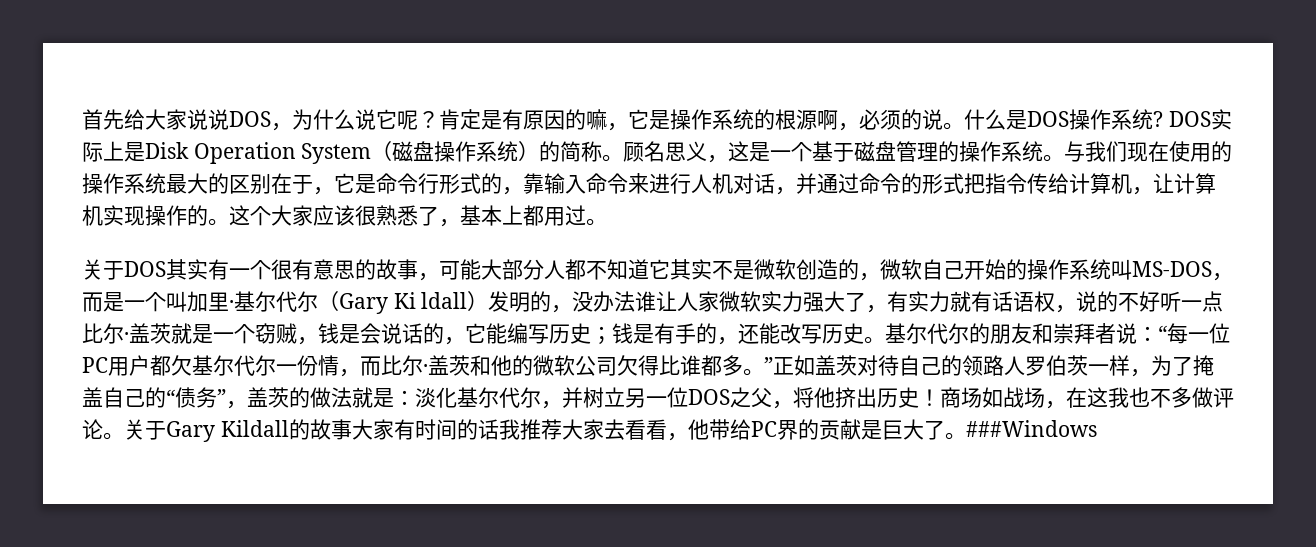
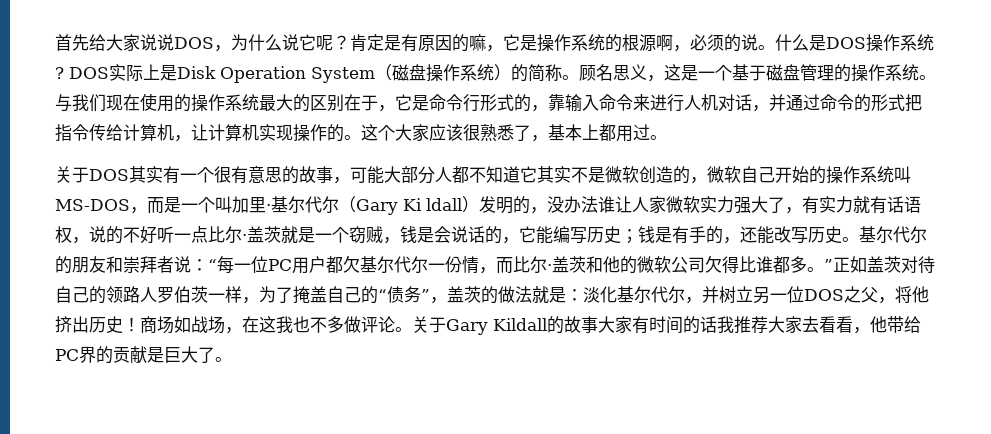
- ###Windows

